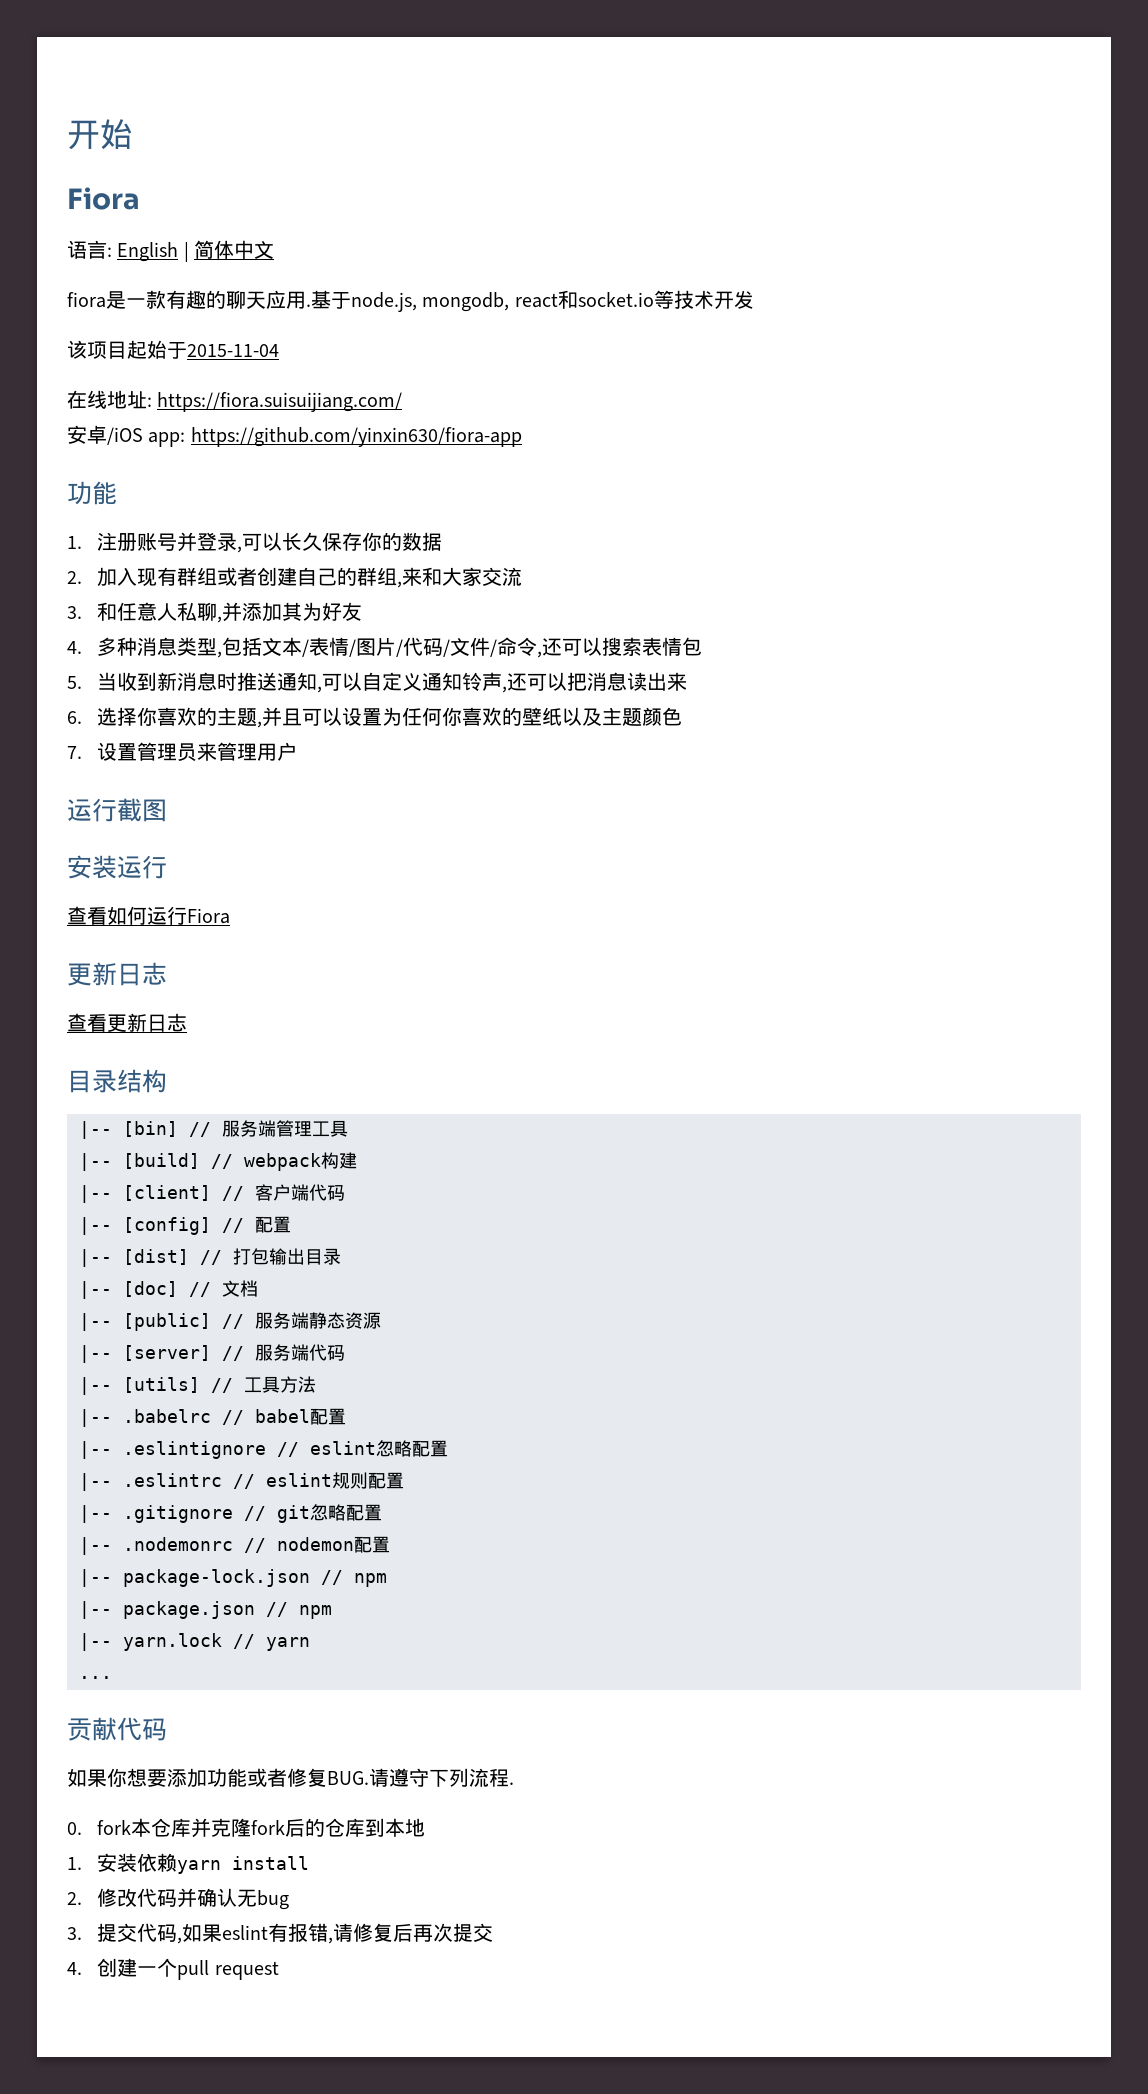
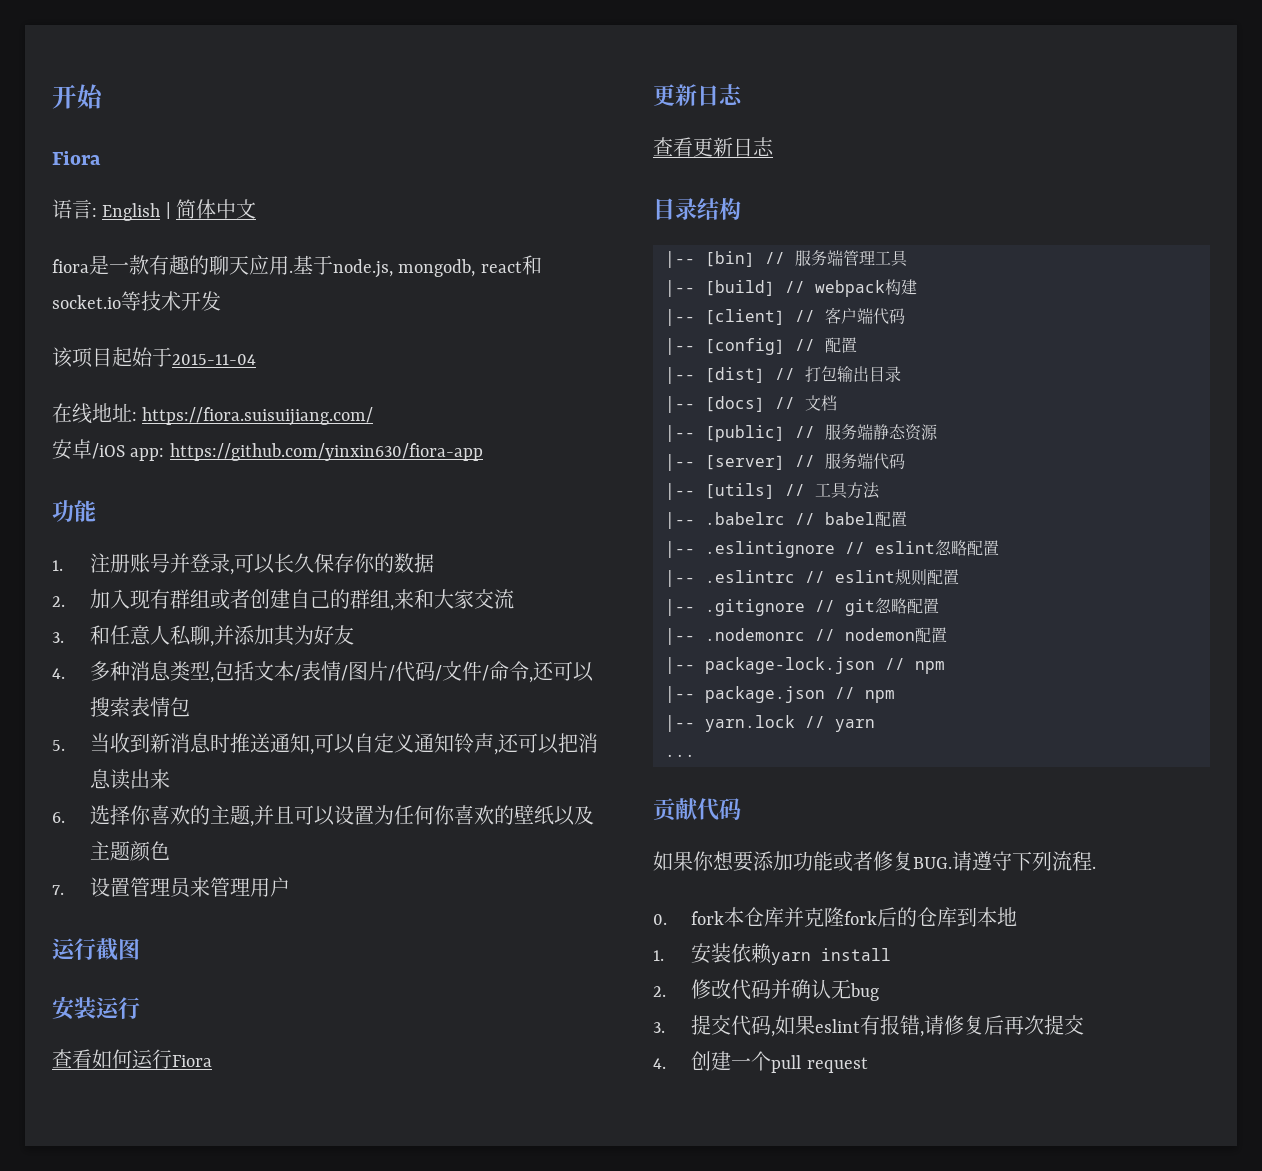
- |-- [doc] // 文档
+ |-- [docs] // 文档

